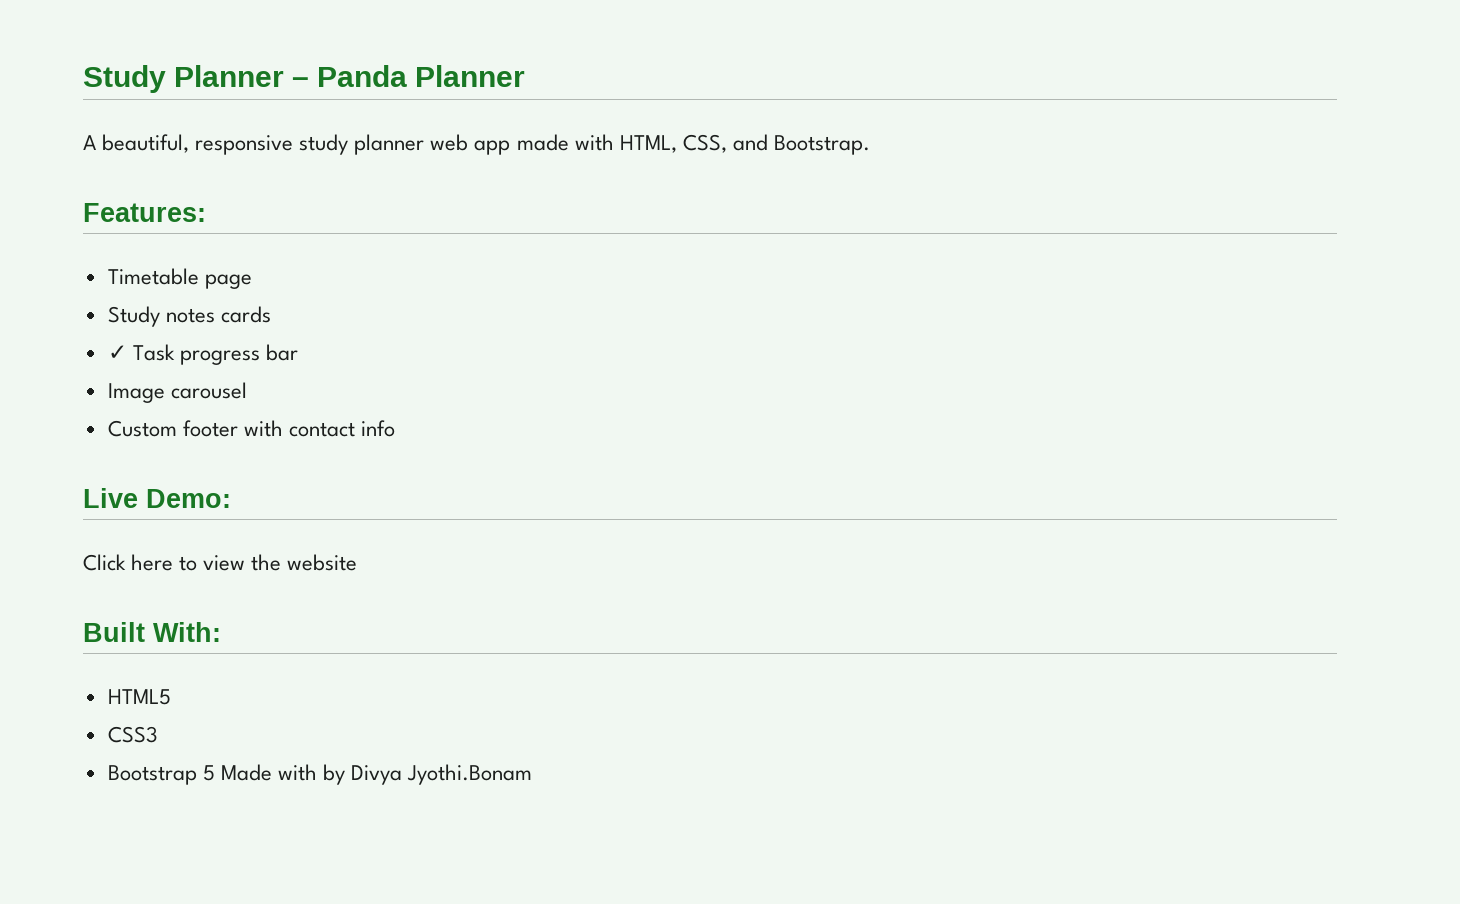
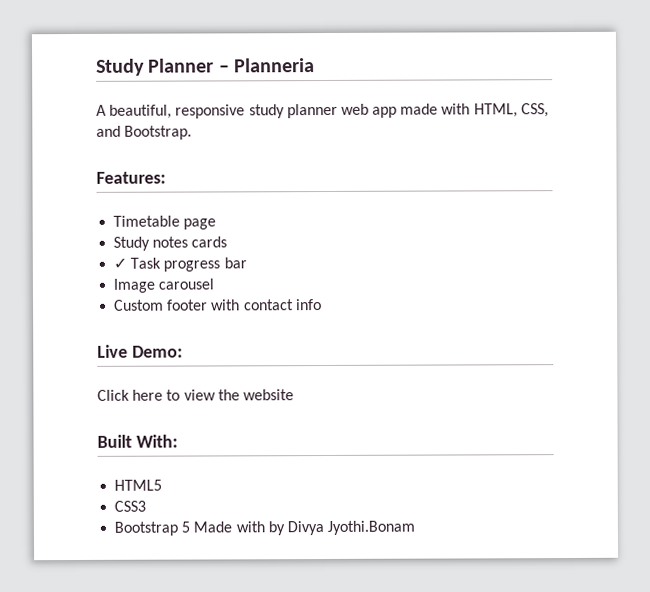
- Study Planner – Panda Planner
+ Study Planner – Planneria

